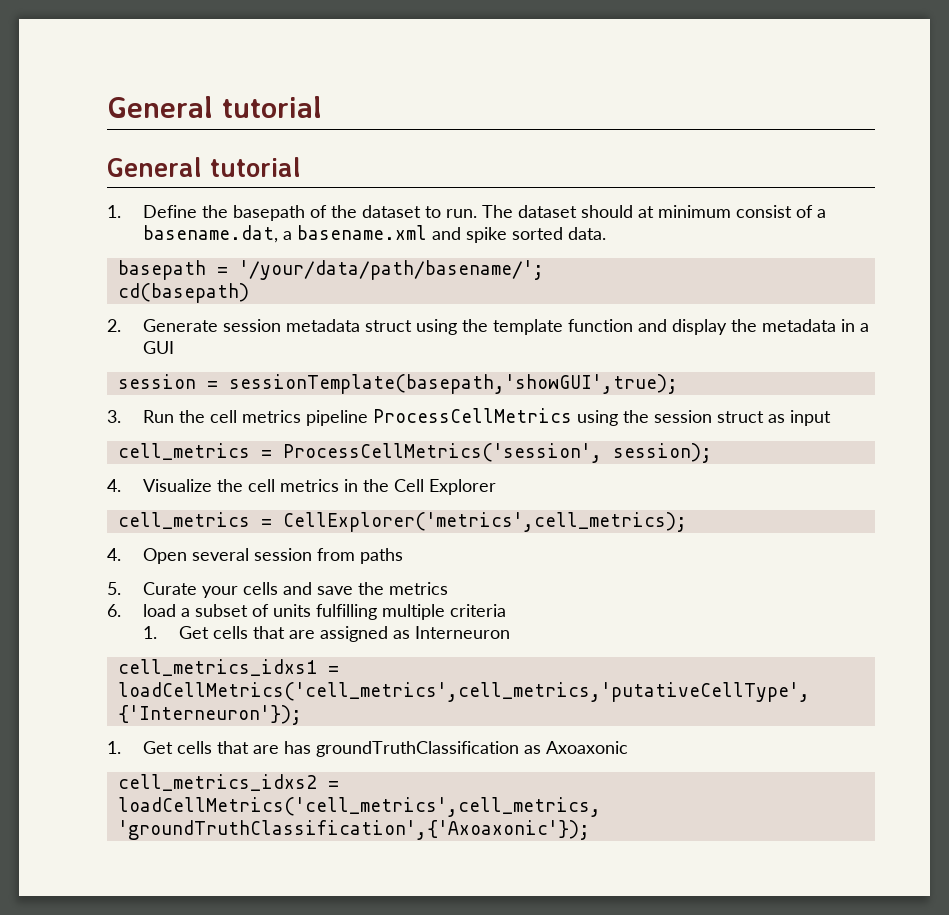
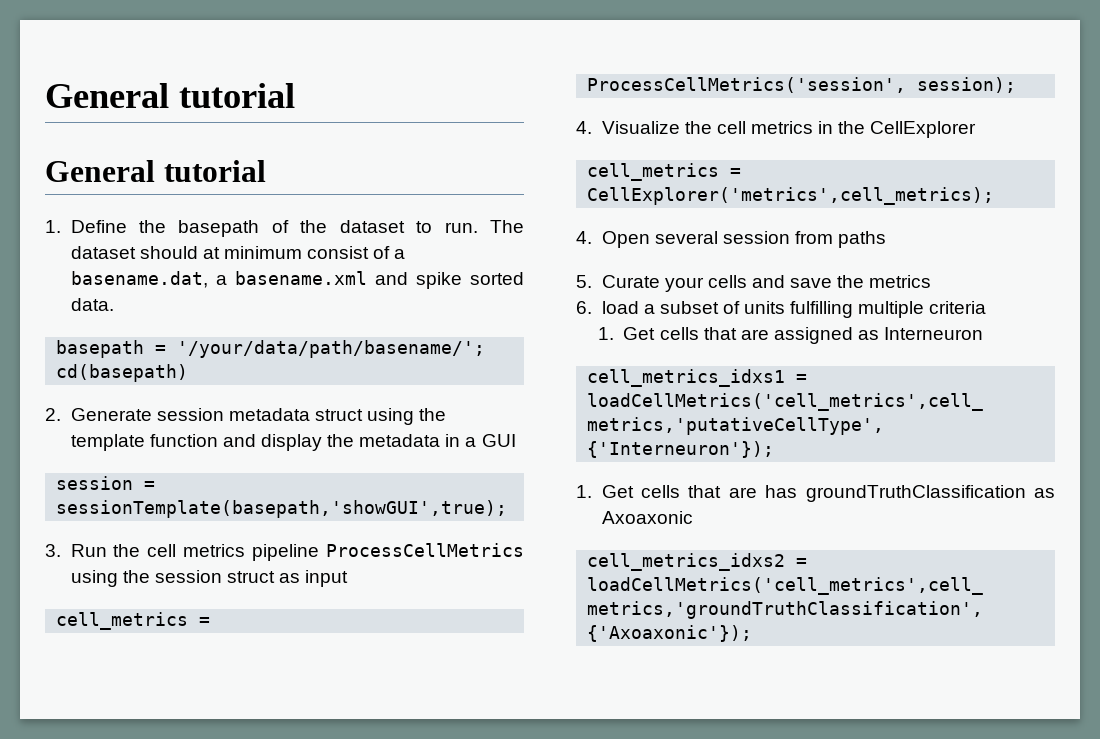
- 4. Visualize the cell metrics in the Cell Explorer
+ 4. Visualize the cell metrics in the CellExplorer

